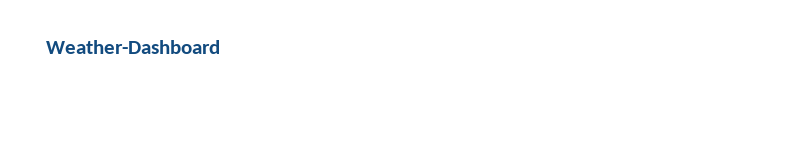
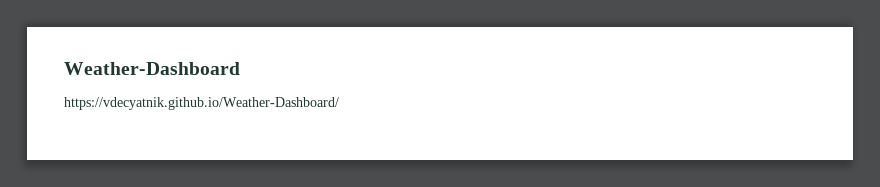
+ https://vdecyatnik.github.io/Weather-Dashboard/

